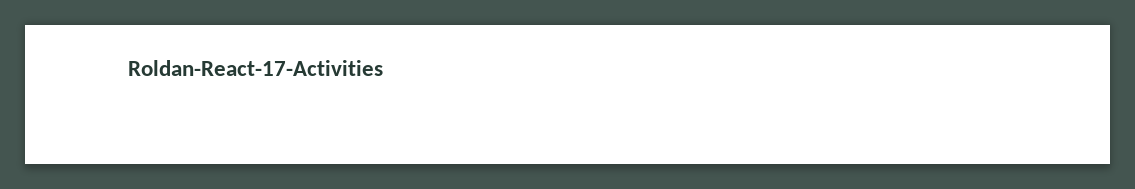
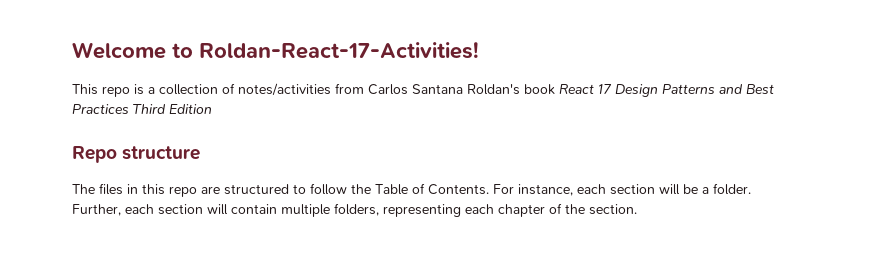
- Roldan-React-17-Activities
+ Welcome to Roldan-React-17-Activities!
+ This repo is a collection of notes/activities from Carlos Santana Roldan's book React 17 Design Patterns and Best Practices Third Edition
+ Repo structure
+ The files in this repo are structured to follow the Table of Contents. For instance, each section will be a folder. Further, each section will contain multiple folders, representing each chapter of the section.

